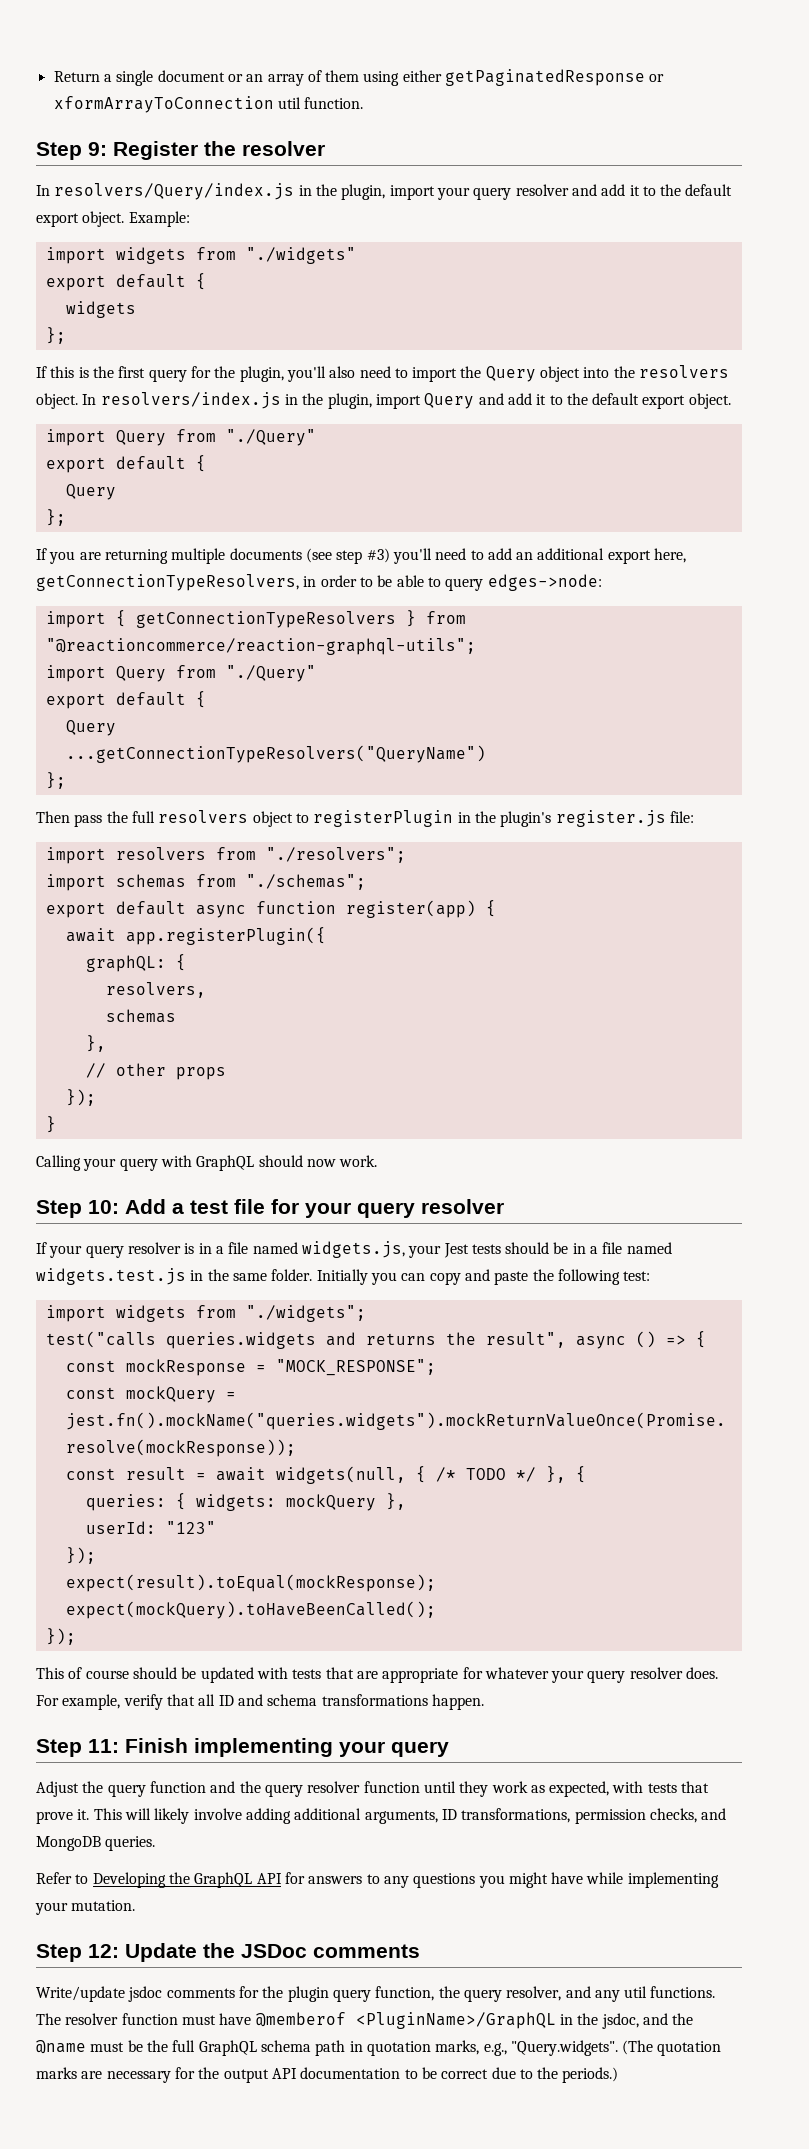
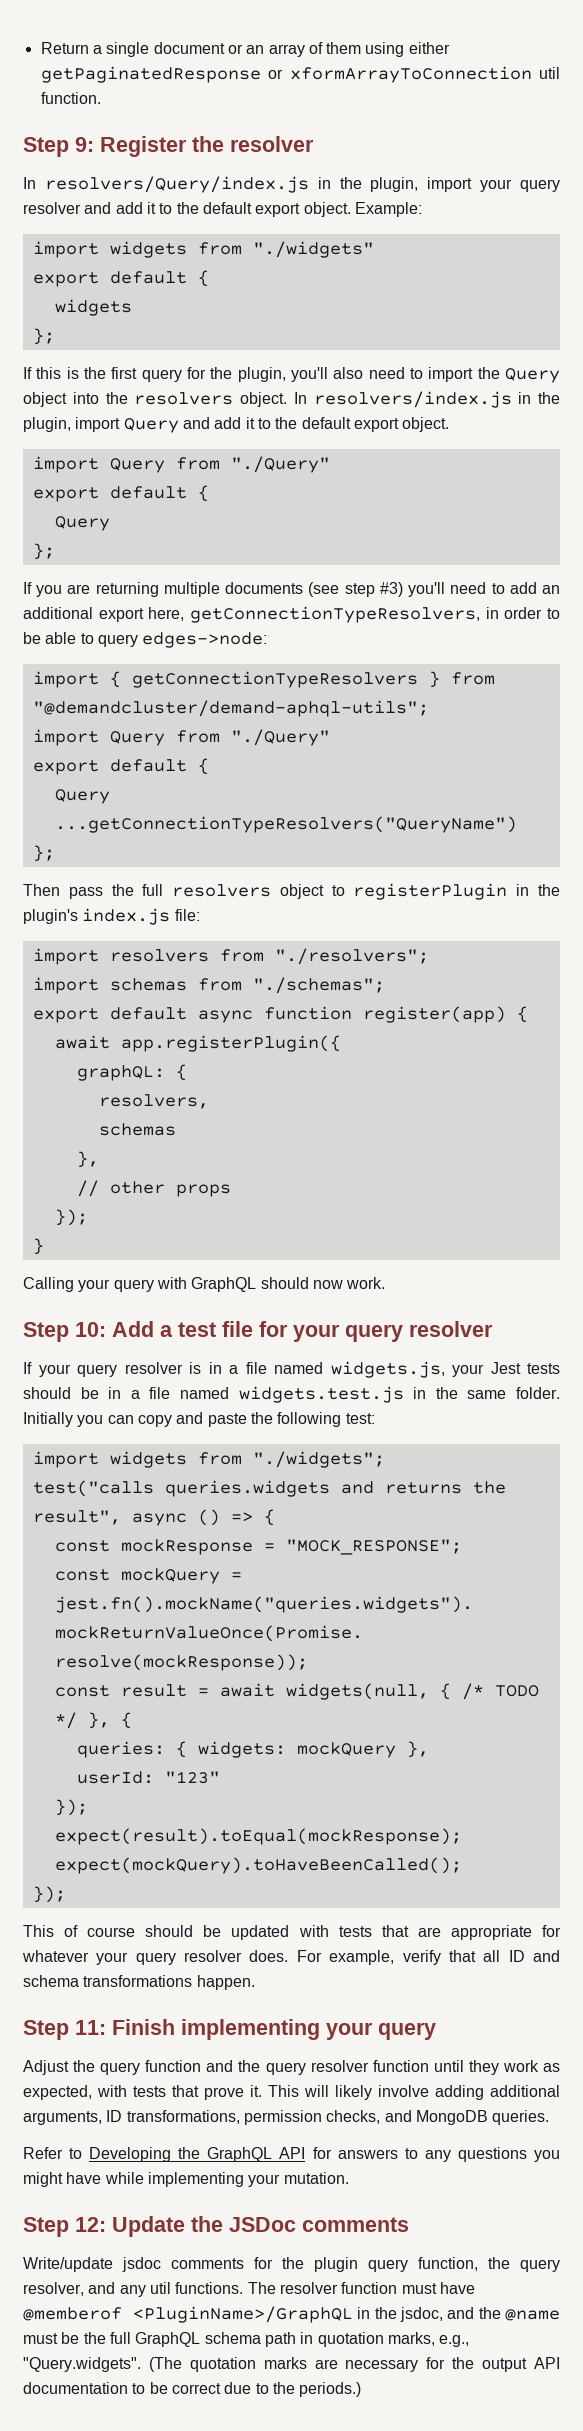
- import { getConnectionTypeResolvers } from "@reactioncommerce/reaction-graphql-utils";
+ import { getConnectionTypeResolvers } from "@demandcluster/demand-aphql-utils";
- Then pass the full resolvers object to registerPlugin in the plugin's register.js file:
+ Then pass the full resolvers object to registerPlugin in the plugin's index.js file:

